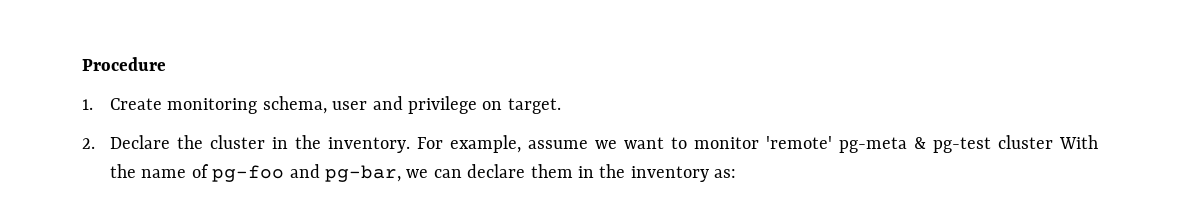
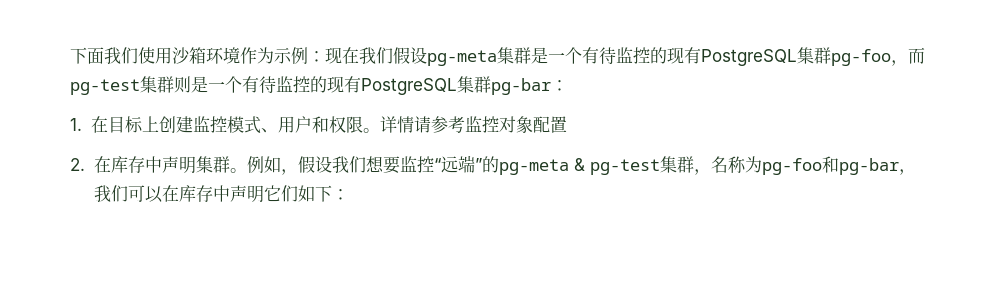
- Procedure
- 1. Create monitoring schema, user and privilege on target.
- 2. Declare the cluster in the inventory. For example, assume we want to monitor 'remote' pg-meta & pg-test cluster With the name of pg-foo and pg-bar, we can declare them in the inventory as:
+ 下面我们使用沙箱环境作为示例：现在我们假设pg-meta集群是一个有待监控的现有PostgreSQL集群pg-foo，而pg-test集群则是一个有待监控的现有PostgreSQL集群pg-bar：
+ 1.在目标上创建监控模式、用户和权限。详情请参考监控对象配置
+ 2.在库存中声明集群。例如，假设我们想要监控“远端”的pg-meta & pg-test集群，名称为pg-foo和pg-bar，我们可以在库存中声明它们如下：

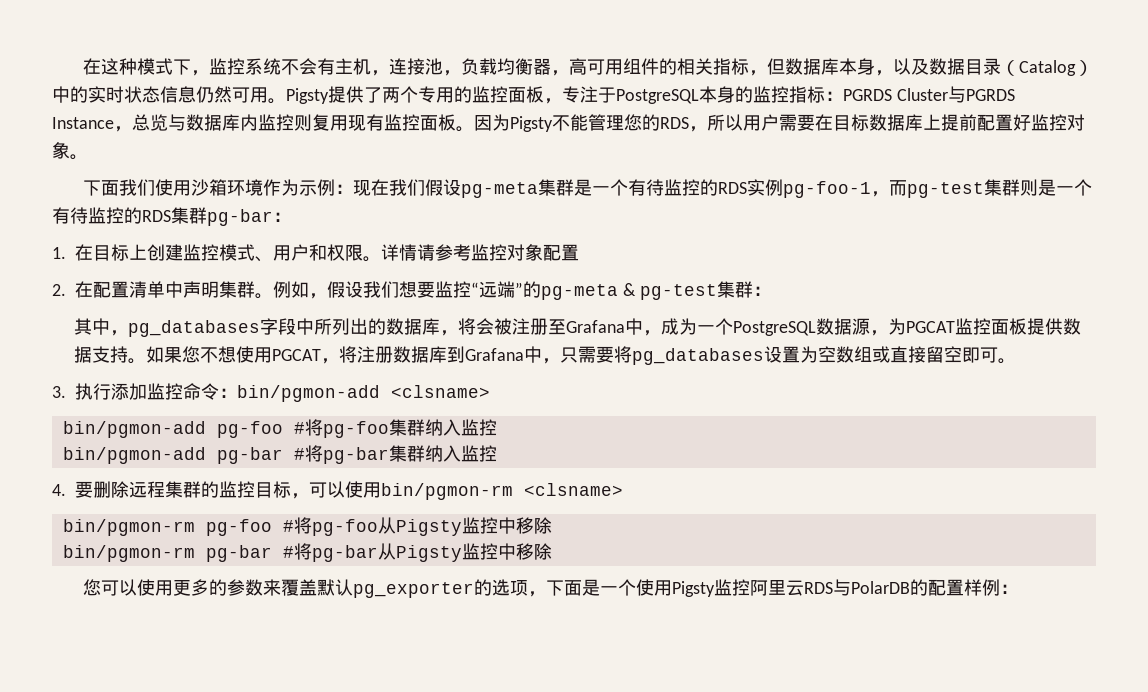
+ 在这种模式下，监控系统不会有主机，连接池，负载均衡器，高可用组件的相关指标，但数据库本身，以及数据目录（Catalog）中的实时状态信息仍然可用。Pigsty提供了两个专用的监控面板，专注于PostgreSQL本身的监控指标：PGRDS Cluster与PGRDS Instance，总览与数据库内监控则复用现有监控面板。因为Pigsty不能管理您的RDS，所以用户需要在目标数据库上提前配置好监控对象。
- 下面我们使用沙箱环境作为示例：现在我们假设pg-meta集群是一个有待监控的现有PostgreSQL集群pg-foo，而pg-test集群则是一个有待监控的现有PostgreSQL集群pg-bar：
+ 下面我们使用沙箱环境作为示例：现在我们假设pg-meta集群是一个有待监控的RDS实例pg-foo-1，而pg-test集群则是一个有待监控的RDS集群pg-bar：
- 2.在库存中声明集群。
+ 2.在配置清单中声明集群。
- 例如，假设我们想要监控“远端”的pg-meta & pg-test集群，名称为pg-foo和pg-bar，我们可以在库存中声明它们如下：
+ 例如，假设我们想要监控“远端”的pg-meta & pg-test集群：
+ 其中，pg_databases字段中所列出的数据库，将会被注册至Grafana中，成为一个PostgreSQL数据源，为PGCAT监控面板提供数据支持。如果您不想使用PGCAT，将注册数据库到Grafana中，只需要将pg_databases设置为空数组或直接留空即可。
+ 3.执行添加监控命令：bin/pgmon-add <clsname>
+ bin/pgmon-add pg-foo #将pg-foo集群纳入监控
+ bin/pgmon-add pg-bar #将pg-bar集群纳入监控
+ 4.要删除远程集群的监控目标，可以使用bin/pgmon-rm <clsname>
+ bin/pgmon-rm pg-foo #将pg-foo从Pigsty监控中移除
+ bin/pgmon-rm pg-bar #将pg-bar从Pigsty监控中移除
+ 您可以使用更多的参数来覆盖默认pg_exporter的选项，下面是一个使用Pigsty监控阿里云RDS与PolarDB的配置样例：

